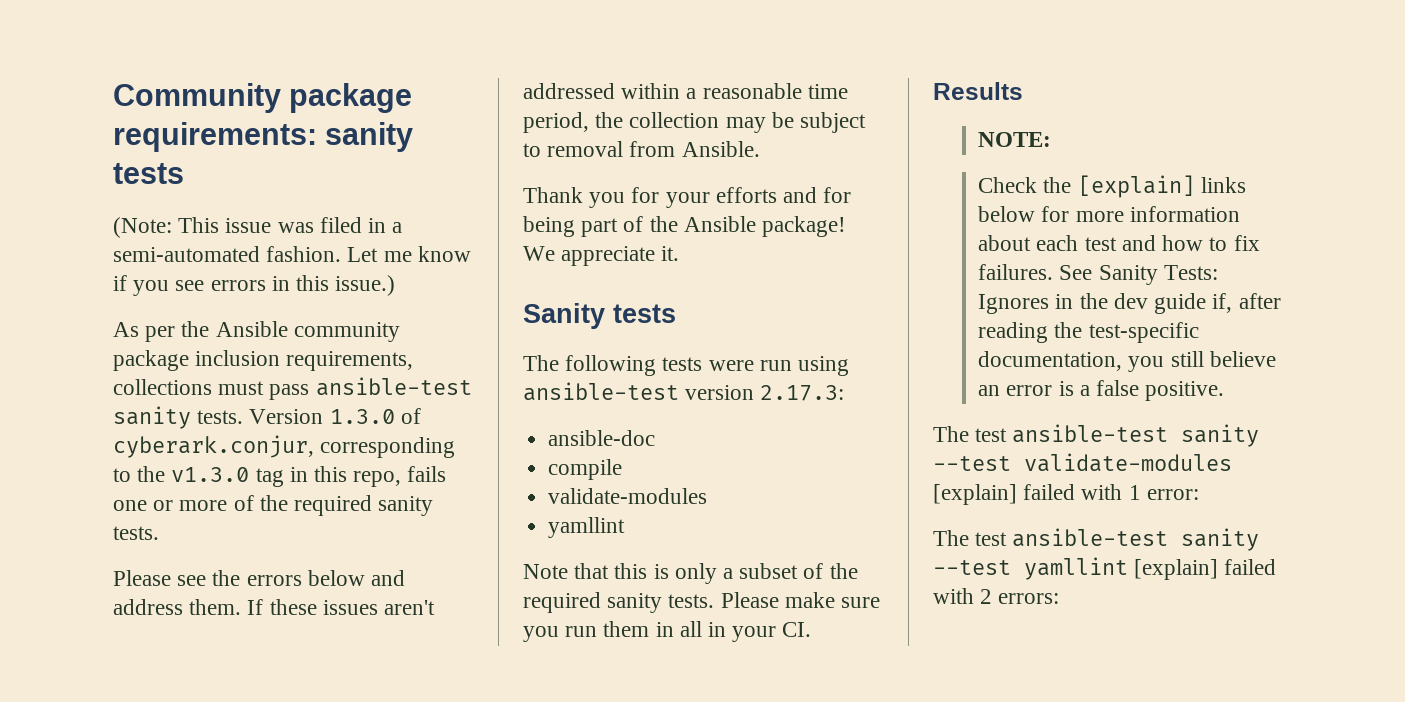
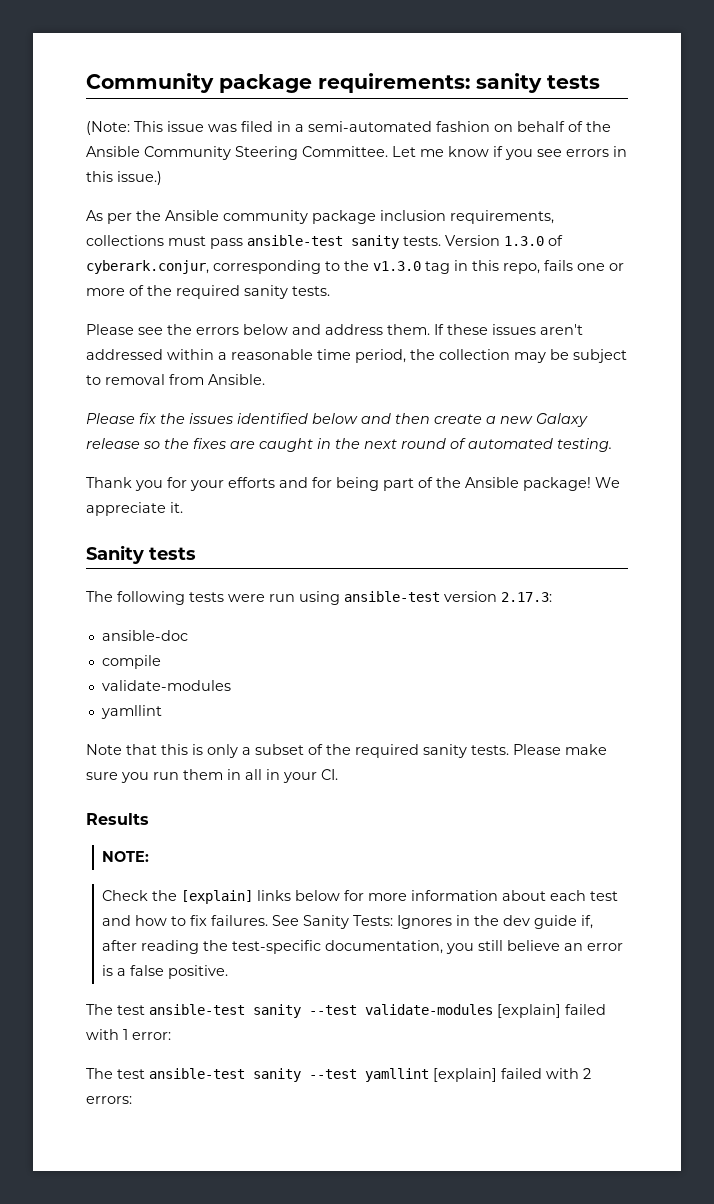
- (Note: This issue was filed in a semi-automated fashion.
+ (Note: This issue was filed in a semi-automated fashion on behalf of the Ansible Community Steering Committee.
+ Please fix the issues identified below and then create a new Galaxy release so the fixes are caught in the next round of automated testing.

